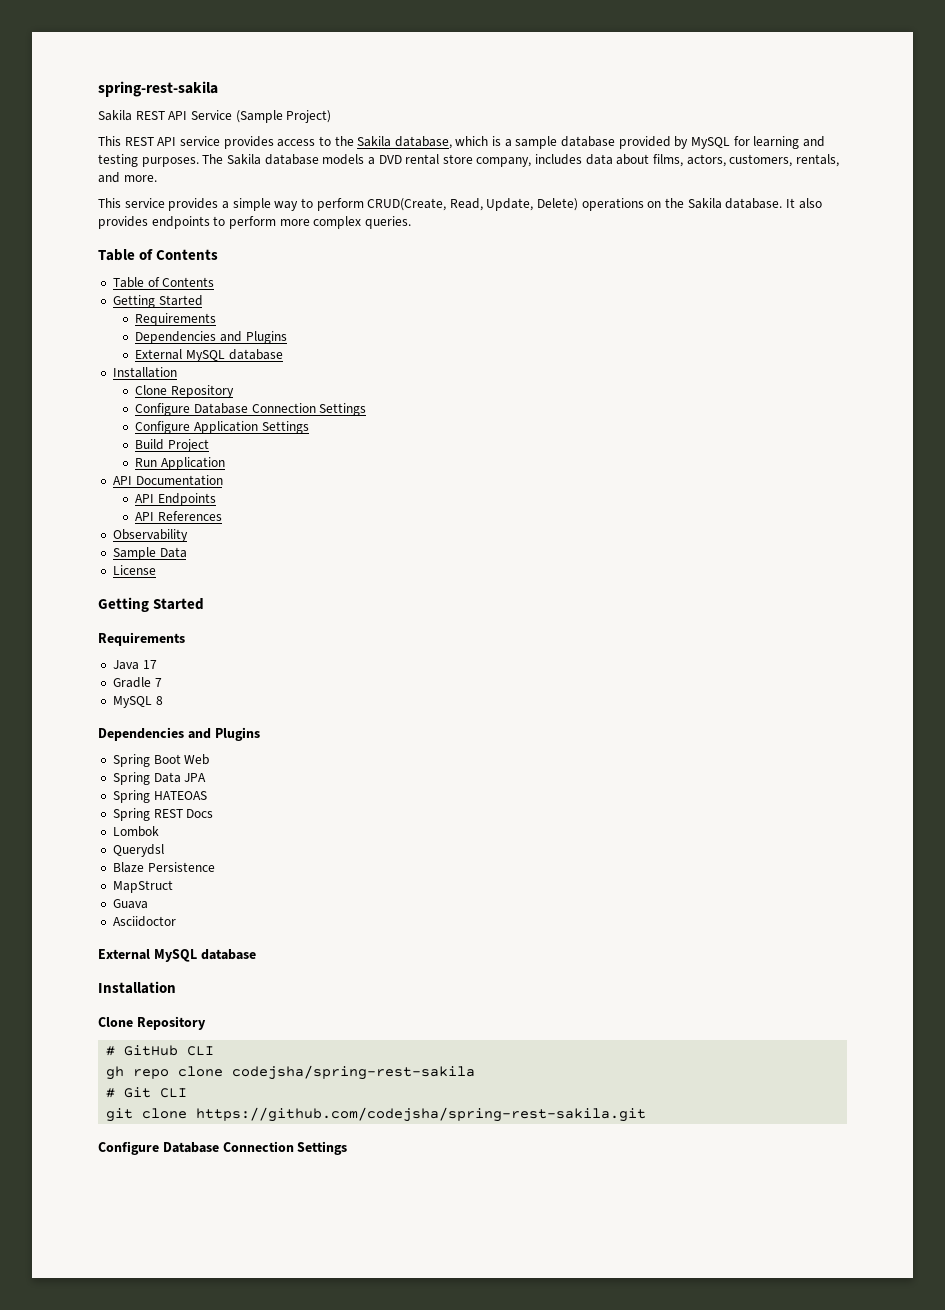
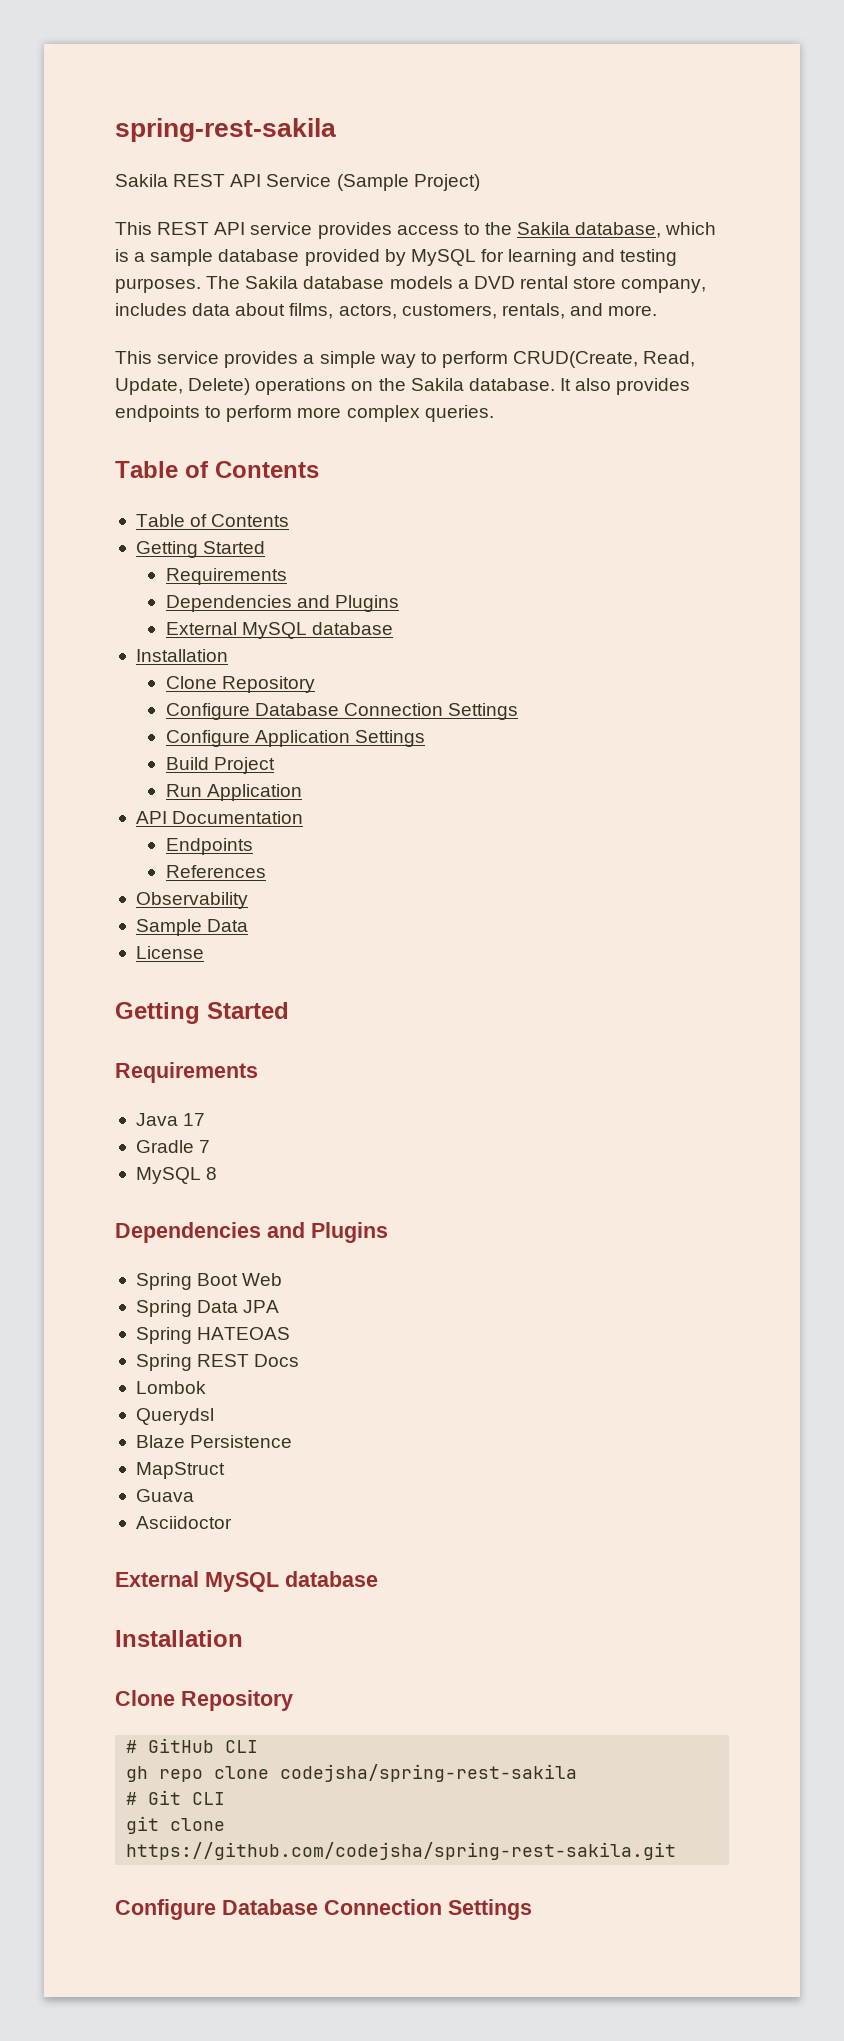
- API Endpoints
+ Endpoints
- API References
+ References

